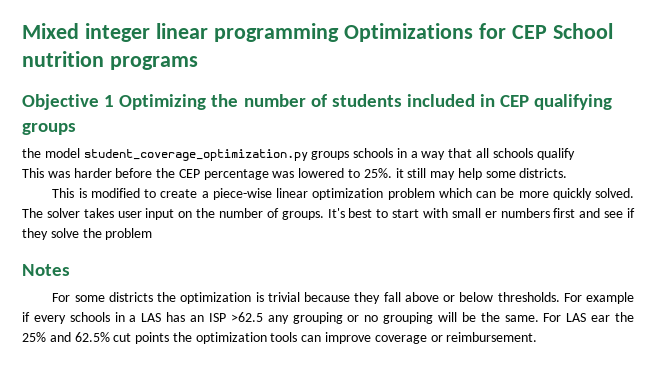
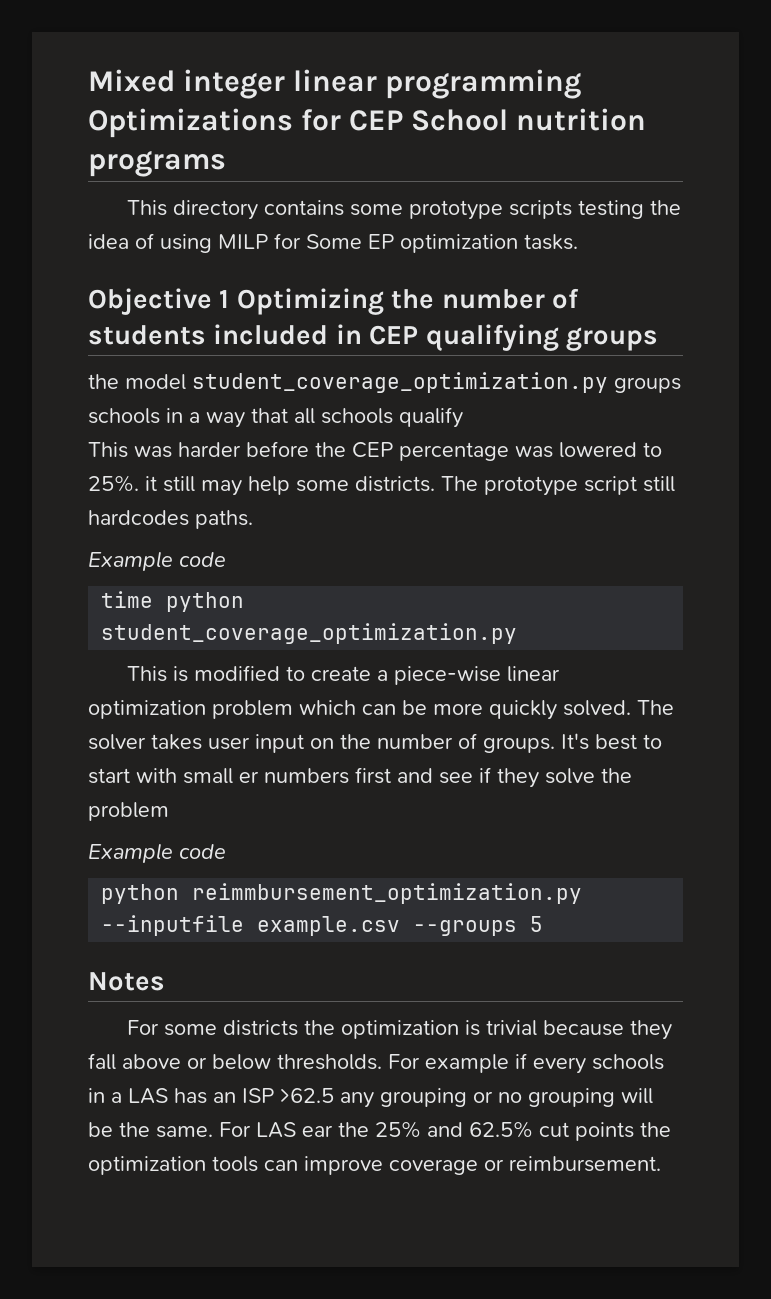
+ This directory contains some prototype scripts testing the idea of using MILP for Some EP optimization tasks.
+ The prototype script still hardcodes paths.
+ Example code
+ time python student_coverage_optimization.py
  It's best to start with small er numbers first and see if they solve the problem
+ Example code
+ python reimmbursement_optimization.py --inputfile example.csv --groups 5

